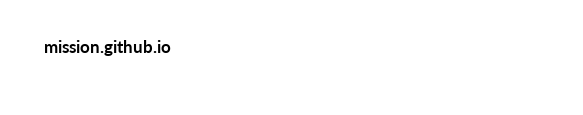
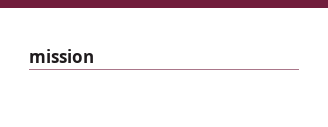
- mission.github.io
+ mission

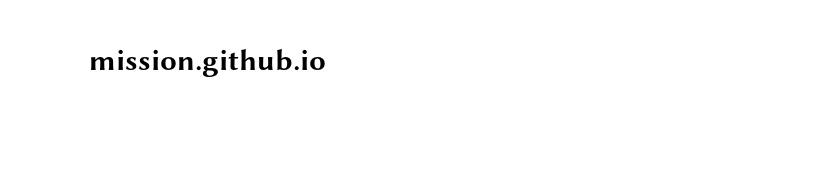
- mission
+ mission.github.io

